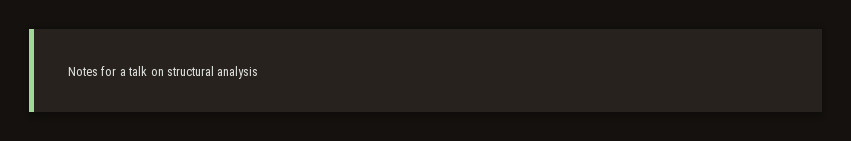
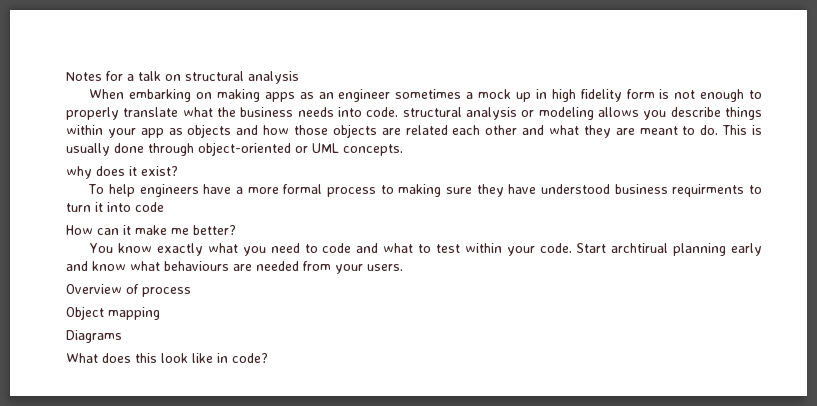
+ When embarking on making apps as an engineer sometimes a mock up in high fidelity form is not enough to properly translate what the business needs into code. structural analysis or modeling allows you describe things within your app as objects and how those objects are related each other and what they are meant to do. This is usually done through object-oriented or UML concepts.
+ why does it exist?
+ To help engineers have a more formal process to making sure they have understood business requirments to turn it into code
+ How can it make me better?
+ You know exactly what you need to code and what to test within your code. Start archtirual planning early and know what behaviours are needed from your users.
+ Overview of process
+ Object mapping
+ Diagrams
+ What does this look like in code?

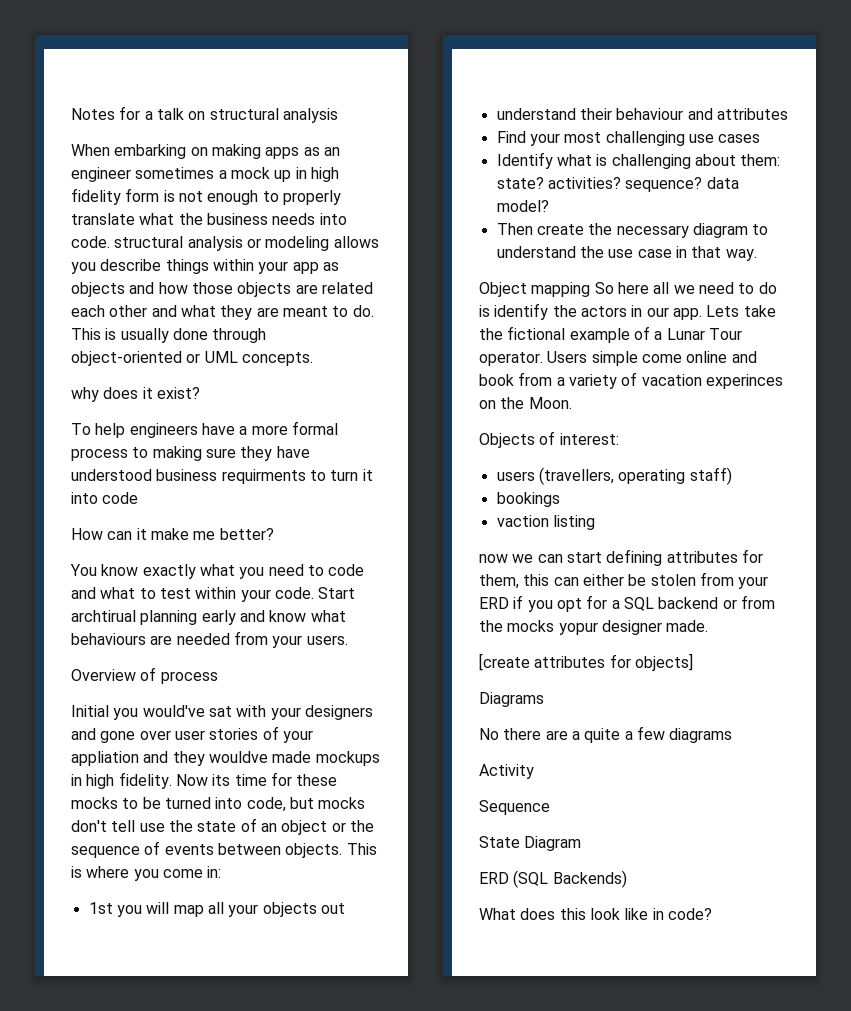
- Object mapping
+ Initial you would've sat with your designers and gone over user stories of your appliation and they wouldve made mockups in high fidelity. Now its time for these mocks to be turned into code, but mocks don't tell use the state of an object or the sequence of events between objects. This is where you come in:
+ 1st you will map all your objects out
+ understand their behaviour and attributes
+ Find your most challenging use cases
+ Identify what is challenging about them: state? activities? sequence? data model?
+ Then create the necessary diagram to understand the use case in that way.
+ Object mapping So here all we need to do is identify the actors in our app. Lets take the fictional example of a Lunar Tour operator. Users simple come online and book from a variety of vacation experinces on the Moon.
+ Objects of interest:
+ users (travellers, operating staff)
+ bookings
+ vaction listing
+ now we can start defining attributes for them, this can either be stolen from your ERD if you opt for a SQL backend or from the mocks yopur designer made.
+ [create attributes for objects]
  Diagrams
+ No there are a quite a few diagrams
+ Activity
+ Sequence
+ State Diagram
+ ERD (SQL Backends)

